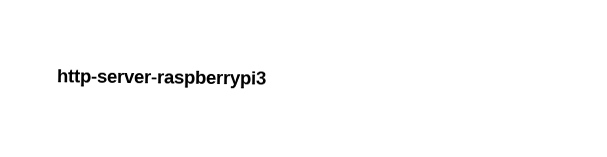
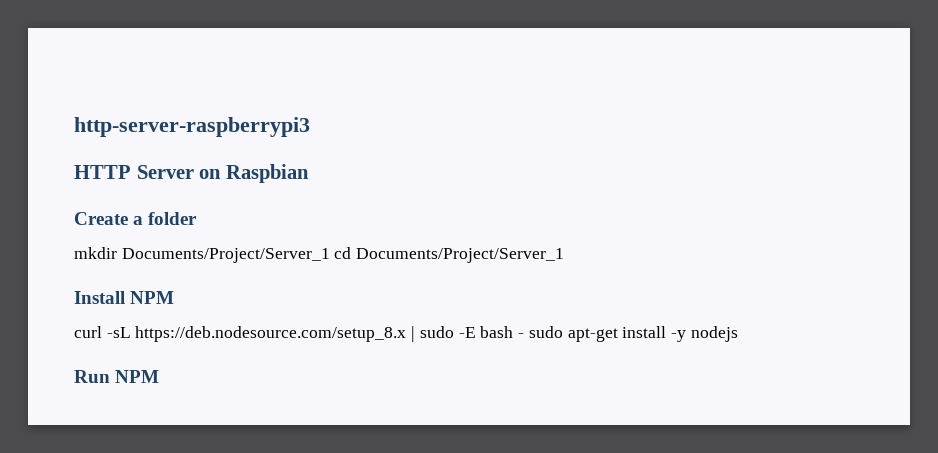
+ HTTP Server on Raspbian
+ Create a folder
+ mkdir Documents/Project/Server_1 cd Documents/Project/Server_1
+ Install NPM
+ curl -sL https://deb.nodesource.com/setup_8.x | sudo -E bash - sudo apt-get install -y nodejs
+ Run NPM

